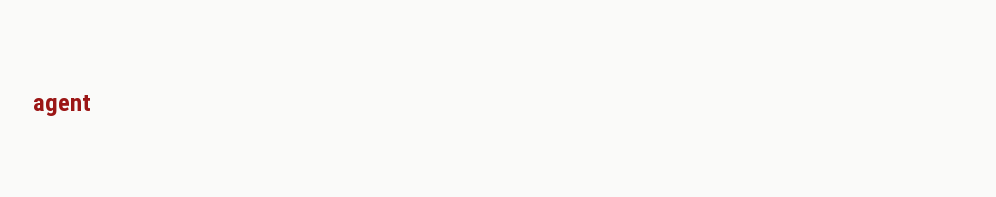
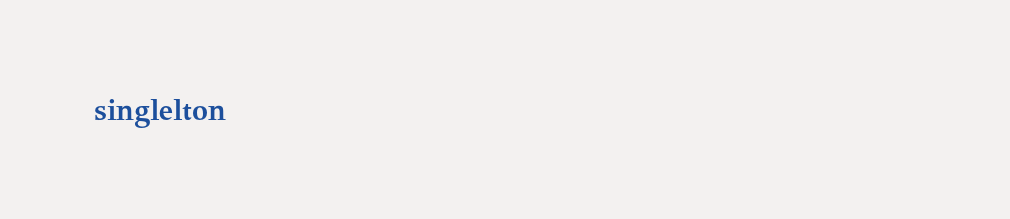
- agent
+ singlelton

